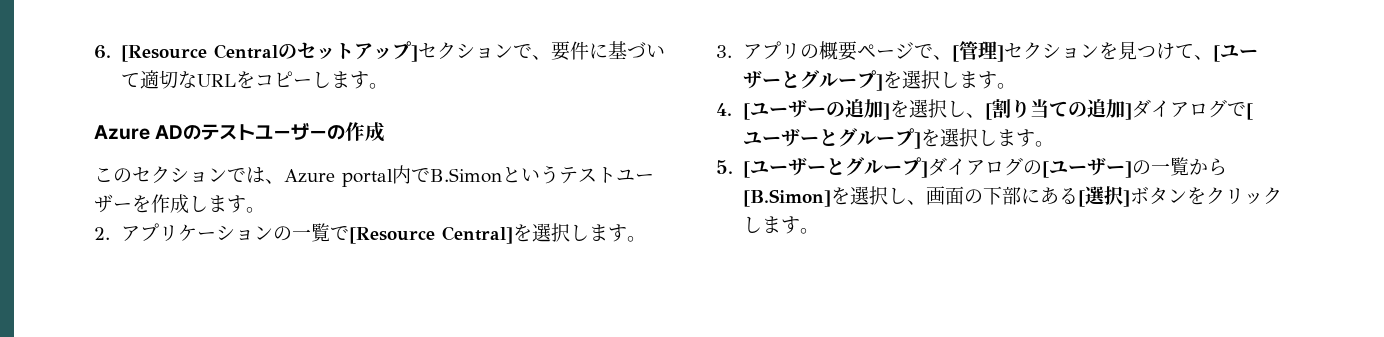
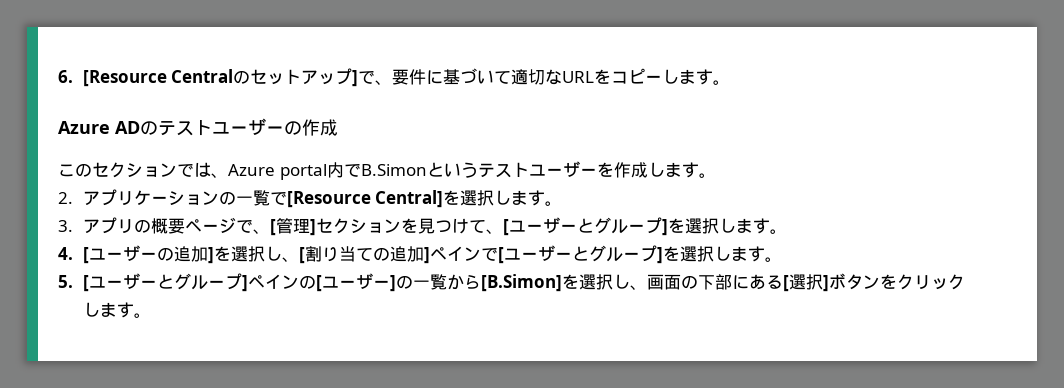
- 6. [Resource Centralのセットアップ]セクションで、要件に基づいて適切なURLをコピーします。
+ 6. [Resource Centralのセットアップ]で、要件に基づいて適切なURLをコピーします。
- 4. [ユーザーの追加]を選択し、[割り当ての追加]ダイアログで[ユーザーとグループ]を選択します。
+ 4. [ユーザーの追加]を選択し、[割り当ての追加]ペインで[ユーザーとグループ]を選択します。
- 5. [ユーザーとグループ]ダイアログの[ユーザー]の一覧から[B.Simon]を選択し、画面の下部にある[選択]ボタンをクリックします。
+ 5. [ユーザーとグループ]ペインの[ユーザー]の一覧から[B.Simon]を選択し、画面の下部にある[選択]ボタンをクリックします。

